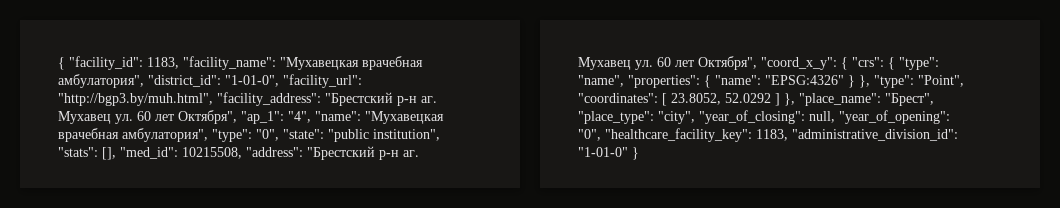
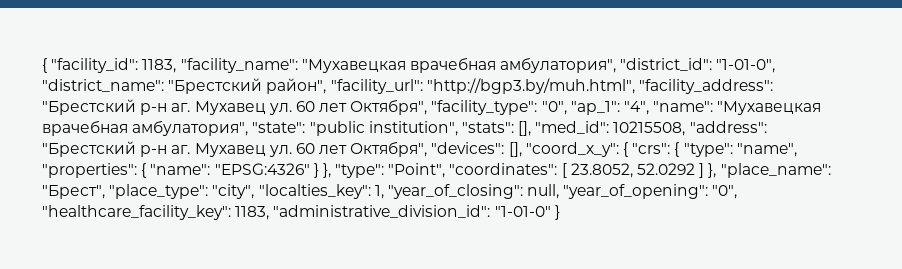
- { "facility_id": 1183, "facility_name": "Мухавецкая врачебная амбулатория", "district_id": "1-01-0", "facility_url": "http://bgp3.by/muh.html", "facility_address": "Брестский р-н аг.
+ { "facility_id": 1183, "facility_name": "Мухавецкая врачебная амбулатория", "district_id": "1-01-0", "district_name": "Брестский район", "facility_url": "http://bgp3.by/muh.html", "facility_address": "Брестский р-н аг.
- Мухавец ул. 60 лет Октября", "ap_1": "4", "name": "Мухавецкая врачебная амбулатория", "type": "0", "state": "public institution", "stats": [], "med_id": 10215508, "address": "Брестский р-н аг.
+ Мухавец ул. 60 лет Октября", "facility_type": "0", "ap_1": "4", "name": "Мухавецкая врачебная амбулатория", "state": "public institution", "stats": [], "med_id": 10215508, "address": "Брестский р-н аг.
- Мухавец ул. 60 лет Октября", "coord_x_y": { "crs": { "type": "name", "properties": { "name": "EPSG:4326" } }, "type": "Point", "coordinates": [ 23.8052, 52.0292 ] }, "place_name": "Брест", "place_type": "city", "year_of_closing": null, "year_of_opening": "0", "healthcare_facility_key": 1183, "administrative_division_id": "1-01-0" }
+ Мухавец ул. 60 лет Октября", "devices": [], "coord_x_y": { "crs": { "type": "name", "properties": { "name": "EPSG:4326" } }, "type": "Point", "coordinates": [ 23.8052, 52.0292 ] }, "place_name": "Брест", "place_type": "city", "localties_key": 1, "year_of_closing": null, "year_of_opening": "0", "healthcare_facility_key": 1183, "administrative_division_id": "1-01-0" }

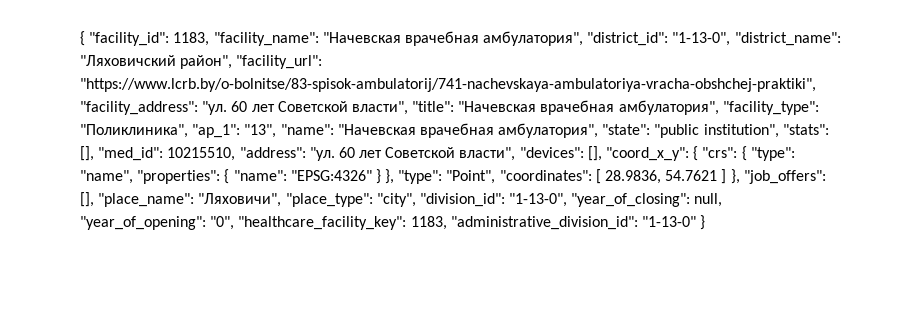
- { "facility_id": 1183, "facility_name": "Мухавецкая врачебная амбулатория", "district_id": "1-01-0", "district_name": "Брестский район", "facility_url": "http://bgp3.by/muh.html", "facility_address": "Брестский р-н аг. Мухавец ул. 60 лет Октября", "facility_type": "0", "ap_1": "4", "name": "Мухавецкая врачебная амбулатория", "state": "public institution", "stats": [], "med_id": 10215508, "address": "Брестский р-н аг. Мухавец ул. 60 лет Октября", "devices": [], "coord_x_y": { "crs": { "type": "name", "properties": { "name": "EPSG:4326" } }, "type": "Point", "coordinates": [ 23.8052, 52.0292 ] }, "place_name": "Брест", "place_type": "city", "localties_key": 1, "year_of_closing": null, "year_of_opening": "0", "healthcare_facility_key": 1183, "administrative_division_id": "1-01-0" }
+ { "facility_id": 1183, "facility_name": "Начевская врачебная амбулатория", "district_id": "1-13-0", "district_name": "Ляховичский район", "facility_url": "https://www.lcrb.by/o-bolnitse/83-spisok-ambulatorij/741-nachevskaya-ambulatoriya-vracha-obshchej-praktiki", "facility_address": "ул. 60 лет Советской власти", "title": "Начевская врачебная амбулатория", "facility_type": "Поликлиника", "ap_1": "13", "name": "Начевская врачебная амбулатория", "state": "public institution", "stats": [], "med_id": 10215510, "address": "ул. 60 лет Советской власти", "devices": [], "coord_x_y": { "crs": { "type": "name", "properties": { "name": "EPSG:4326" } }, "type": "Point", "coordinates": [ 28.9836, 54.7621 ] }, "job_offers": [], "place_name": "Ляховичи", "place_type": "city", "division_id": "1-13-0", "year_of_closing": null, "year_of_opening": "0", "healthcare_facility_key": 1183, "administrative_division_id": "1-13-0" }

